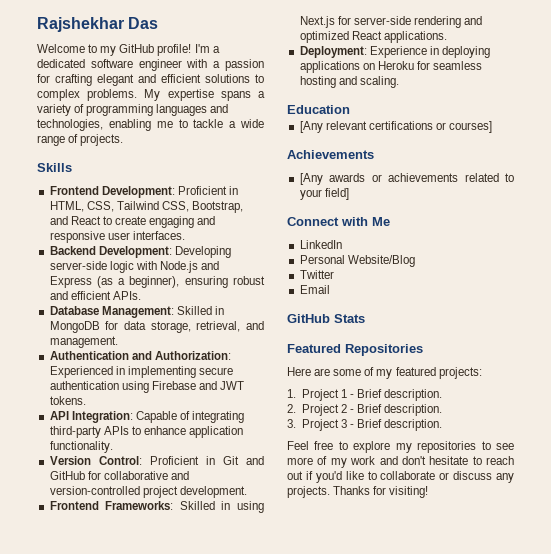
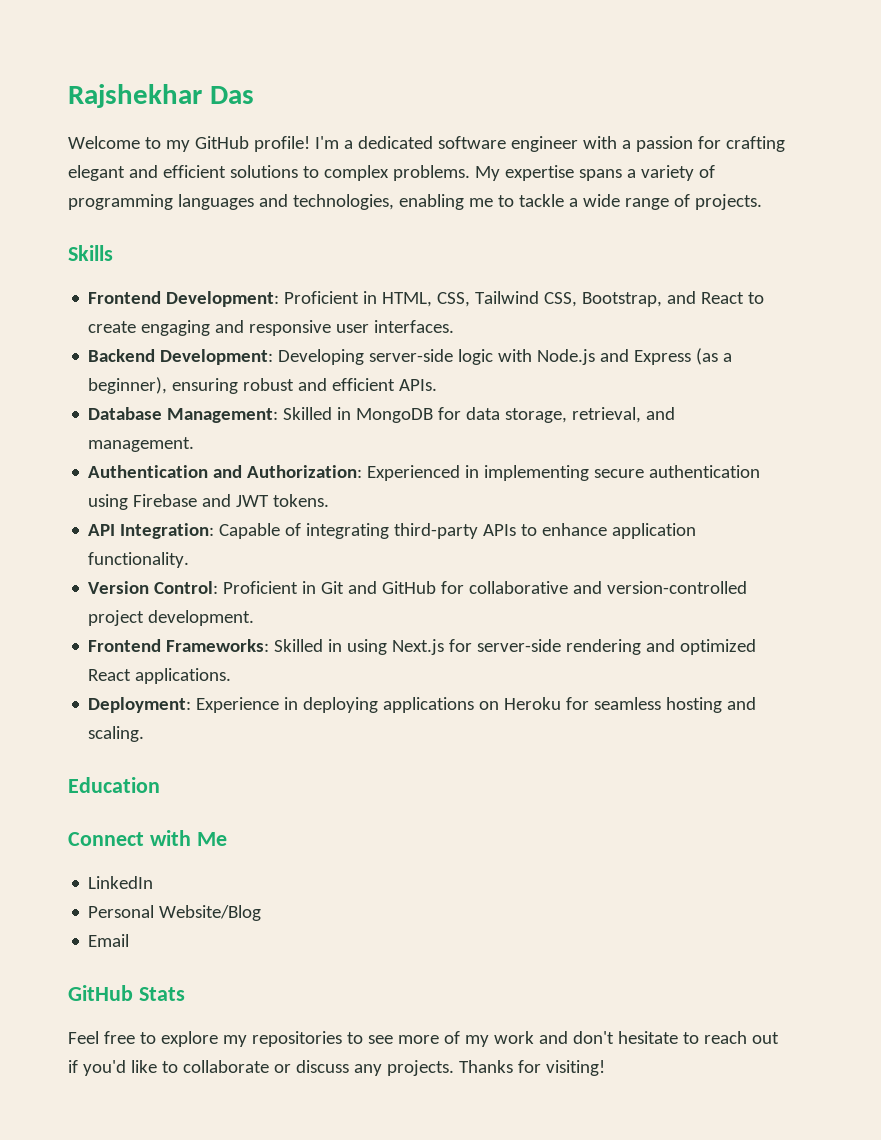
- [Any relevant certifications or courses]
- Achievements
- [Any awards or achievements related to your field]
- Twitter
- Featured Repositories
- Here are some of my featured projects:
- 1. Project 1 - Brief description.
- 2. Project 2 - Brief description.
- 3. Project 3 - Brief description.

